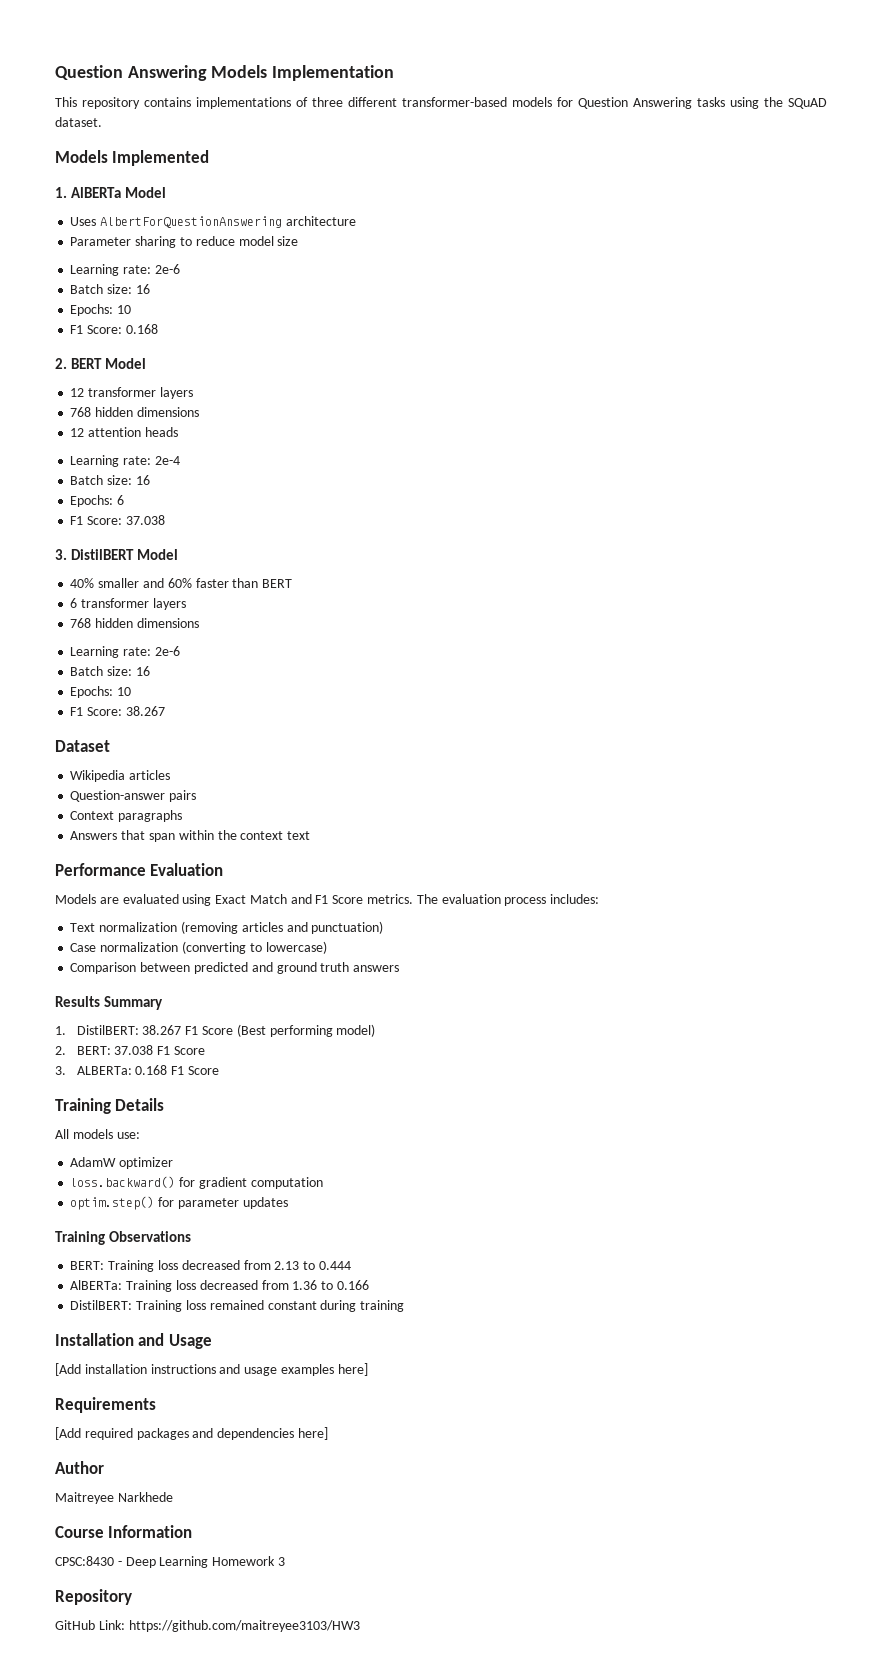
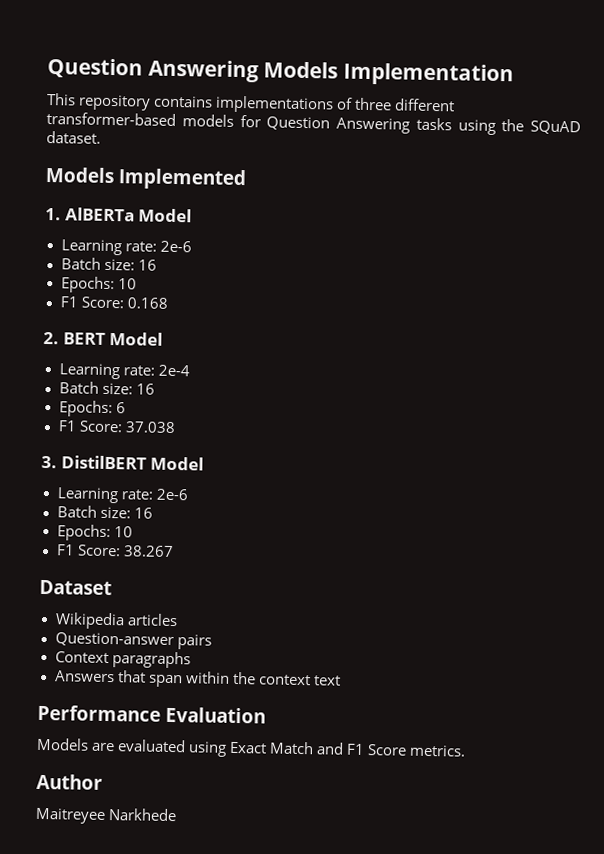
- Uses AlbertForQuestionAnswering architecture
- Parameter sharing to reduce model size
- 12 transformer layers
- 768 hidden dimensions
- 12 attention heads
- 40% smaller and 60% faster than BERT
- 6 transformer layers
- 768 hidden dimensions
- Models are evaluated using Exact Match and F1 Score metrics. The evaluation process includes:
- Text normalization (removing articles and punctuation)
- Case normalization (converting to lowercase)
- Comparison between predicted and ground truth answers
- Results Summary
- 1. DistilBERT: 38.267 F1 Score (Best performing model)
- 2. BERT: 37.038 F1 Score
- 3. ALBERTa: 0.168 F1 Score
- Training Details
- All models use:
- AdamW optimizer
- loss.backward() for gradient computation
- optim.step() for parameter updates
- Training Observations
- BERT: Training loss decreased from 2.13 to 0.444
- AlBERTa: Training loss decreased from 1.36 to 0.166
- DistilBERT: Training loss remained constant during training
- Installation and Usage
- [Add installation instructions and usage examples here]
- Requirements
- [Add required packages and dependencies here]
+ Models are evaluated using Exact Match and F1 Score metrics.
  Author
  Maitreyee Narkhede
- Course Information
- CPSC:8430 - Deep Learning Homework 3
- Repository
- GitHub Link: https://github.com/maitreyee3103/HW3

